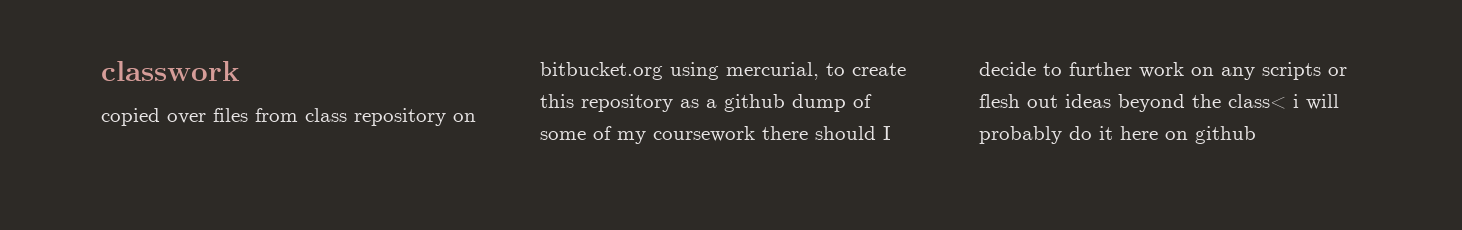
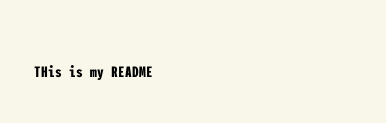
- classwork
- copied over files from class repository on bitbucket.org using mercurial, to create this repository as a github dump of some of my coursework there should I decide to further work on any scripts or flesh out ideas beyond the class< i will probably do it here on github
+ THis is my README

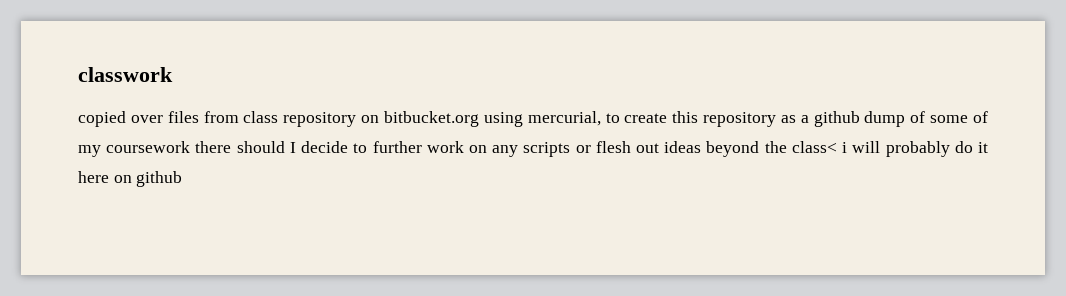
- THis is my README
+ classwork
+ copied over files from class repository on bitbucket.org using mercurial, to create this repository as a github dump of some of my coursework there should I decide to further work on any scripts or flesh out ideas beyond the class< i will probably do it here on github

